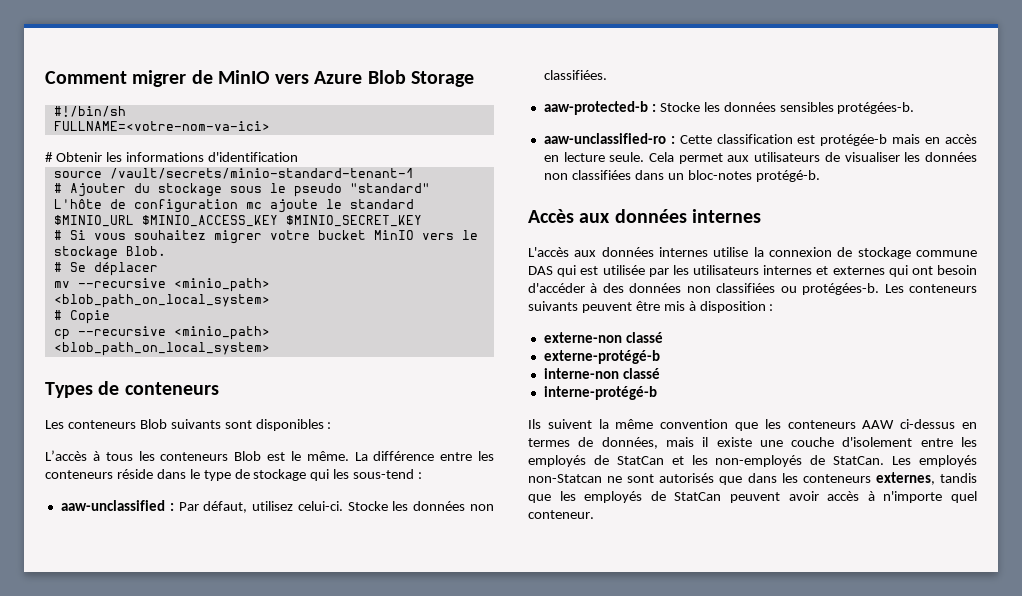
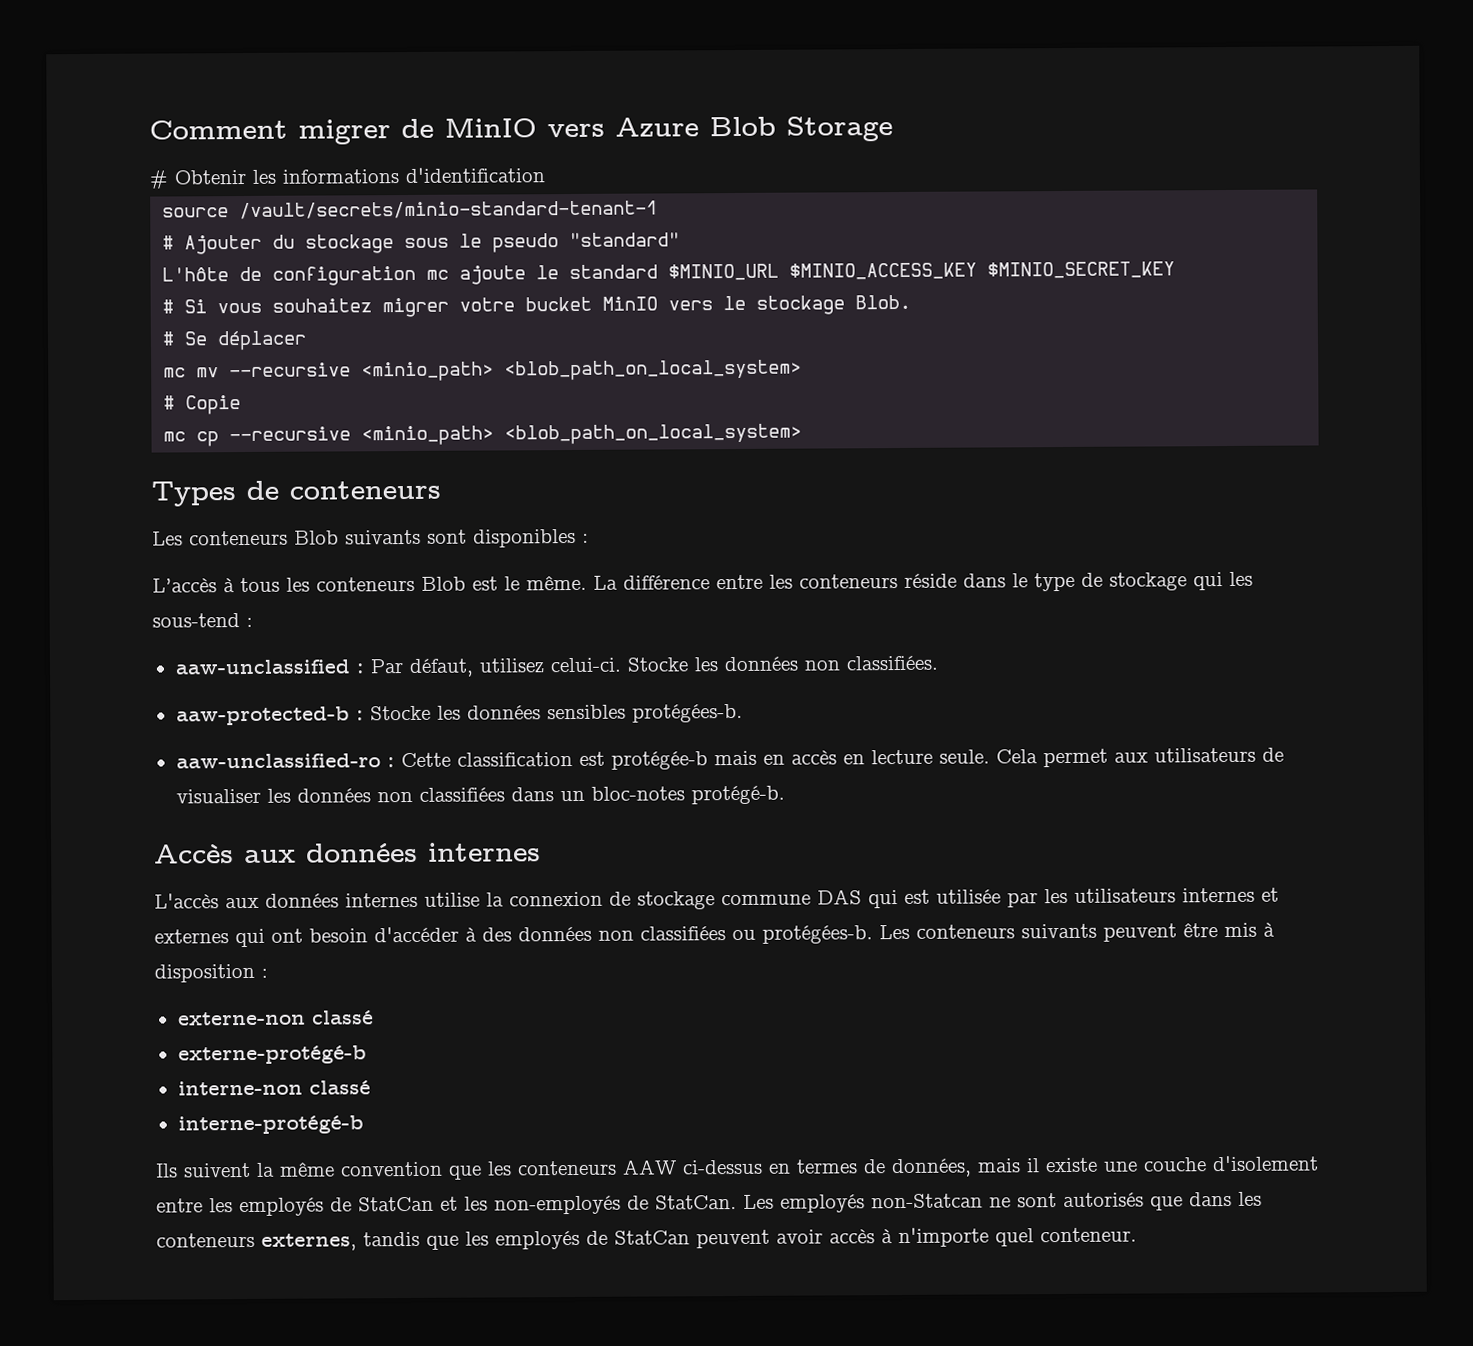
- #!/bin/sh
- FULLNAME=<votre-nom-va-ici>
- mv --recursive <minio_path> <blob_path_on_local_system>
+ mc mv --recursive <minio_path> <blob_path_on_local_system>
- cp --recursive <minio_path> <blob_path_on_local_system>
+ mc cp --recursive <minio_path> <blob_path_on_local_system>

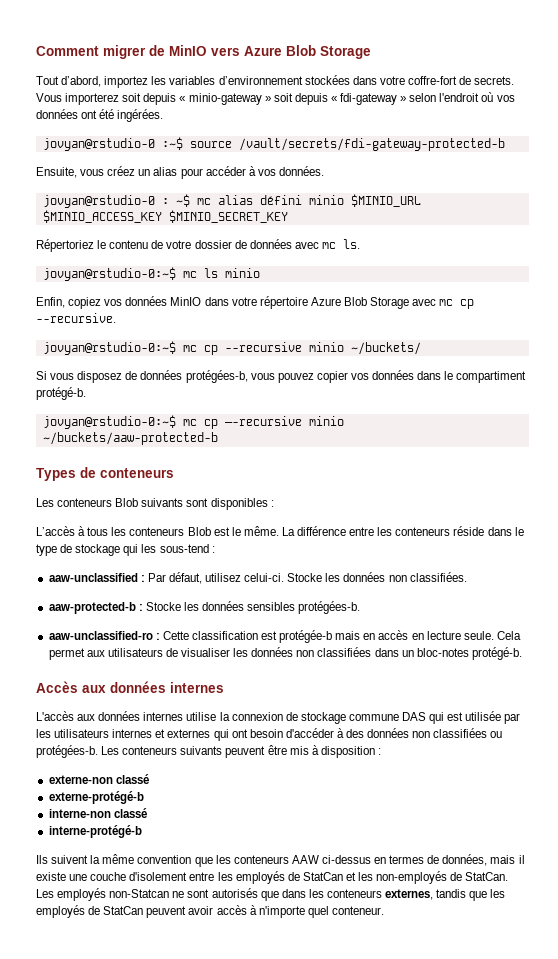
- # Obtenir les informations d'identification
- source /vault/secrets/minio-standard-tenant-1
- # Ajouter du stockage sous le pseudo "standard"
- L'hôte de configuration mc ajoute le standard $MINIO_URL $MINIO_ACCESS_KEY $MINIO_SECRET_KEY
- # Si vous souhaitez migrer votre bucket MinIO vers le stockage Blob.
- # Se déplacer
- mc mv --recursive <minio_path> <blob_path_on_local_system>
- # Copie
- mc cp --recursive <minio_path> <blob_path_on_local_system>
+ Tout d’abord, importez les variables d’environnement stockées dans votre coffre-fort de secrets. Vous importerez soit depuis « minio-gateway » soit depuis « fdi-gateway » selon l'endroit où vos données ont été ingérées.
+ jovyan@rstudio-0 :~$ source /vault/secrets/fdi-gateway-protected-b
+ Ensuite, vous créez un alias pour accéder à vos données.
+ jovyan@rstudio-0 : ~$ mc alias défini minio $MINIO_URL $MINIO_ACCESS_KEY $MINIO_SECRET_KEY
+ Répertoriez le contenu de votre dossier de données avec mc ls.
+ jovyan@rstudio-0:~$ mc ls minio
+ Enfin, copiez vos données MinIO dans votre répertoire Azure Blob Storage avec mc cp --recursive.
+ jovyan@rstudio-0:~$ mc cp --recursive minio ~/buckets/
+ Si vous disposez de données protégées-b, vous pouvez copier vos données dans le compartiment protégé-b.
+ jovyan@rstudio-0:~$ mc cp —-recursive minio ~/buckets/aaw-protected-b

